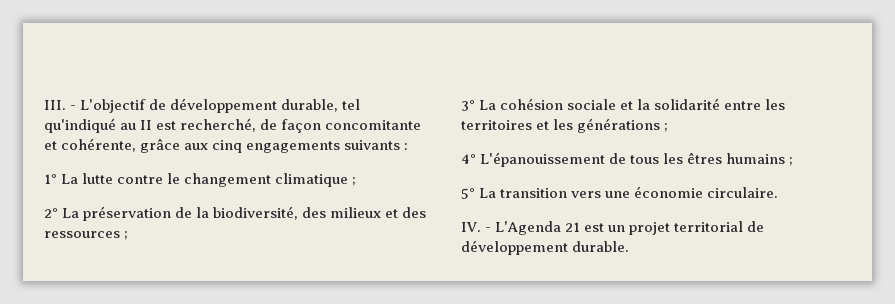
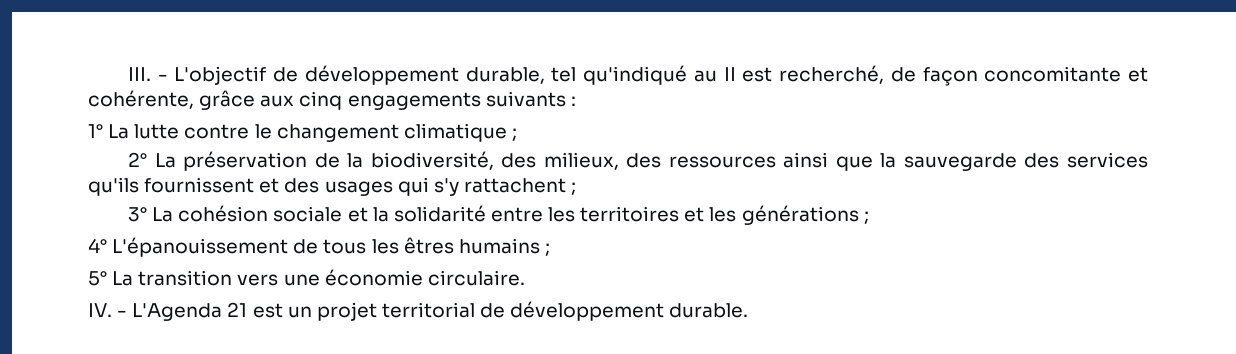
- 2° La préservation de la biodiversité, des milieux et des ressources ;
+ 2° La préservation de la biodiversité, des milieux, des ressources ainsi que la sauvegarde des services qu'ils fournissent et des usages qui s'y rattachent ;

